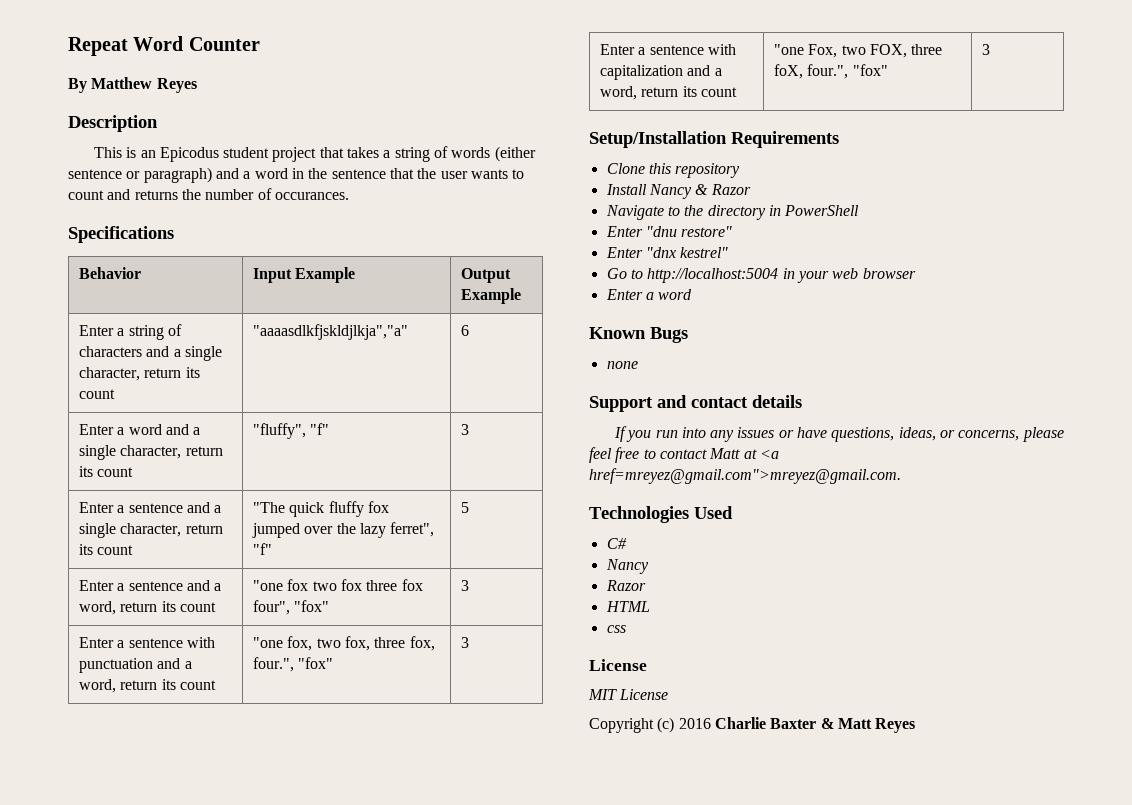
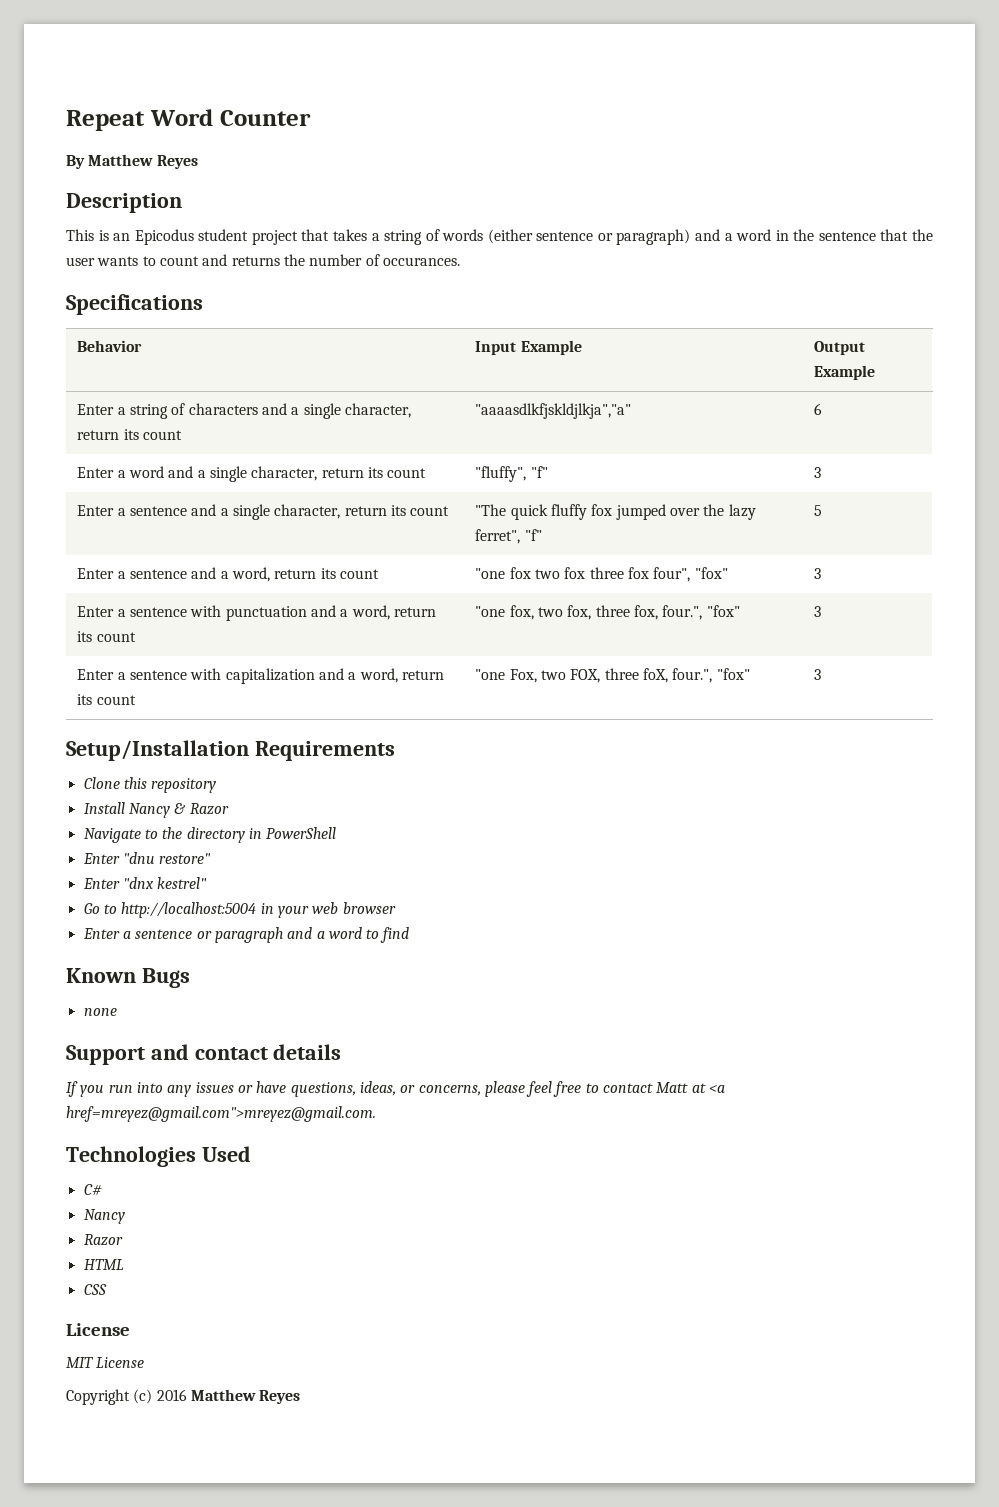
  Go to http://localhost:5004 in your web browser
- Enter a word
+ Enter a sentence or paragraph and a word to find
- css
+ CSS
- Copyright (c) 2016 Charlie Baxter & Matt Reyes
+ Copyright (c) 2016 Matthew Reyes

